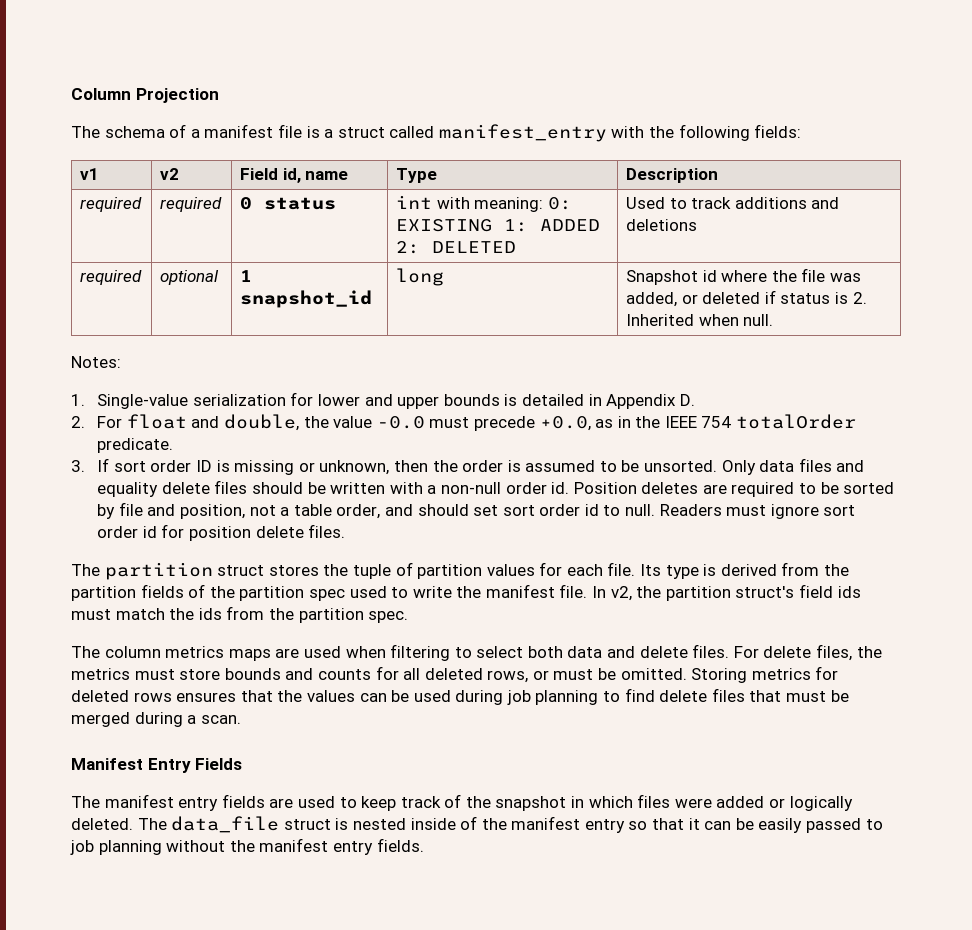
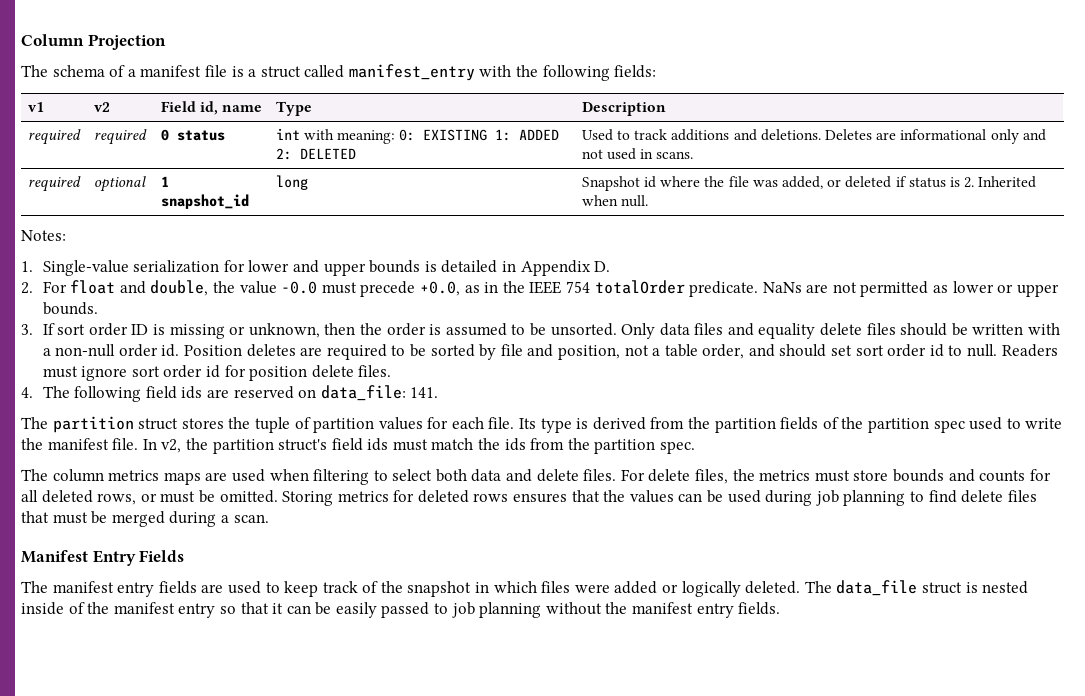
- required | required | 0 status | int with meaning: 0: EXISTING 1: ADDED 2: DELETED | Used to track additions and deletions
+ required | required | 0 status | int with meaning: 0: EXISTING 1: ADDED 2: DELETED | Used to track additions and deletions. Deletes are informational only and not used in scans.
+ NaNs are not permitted as lower or upper bounds.
+ 4. The following field ids are reserved on data_file: 141.

